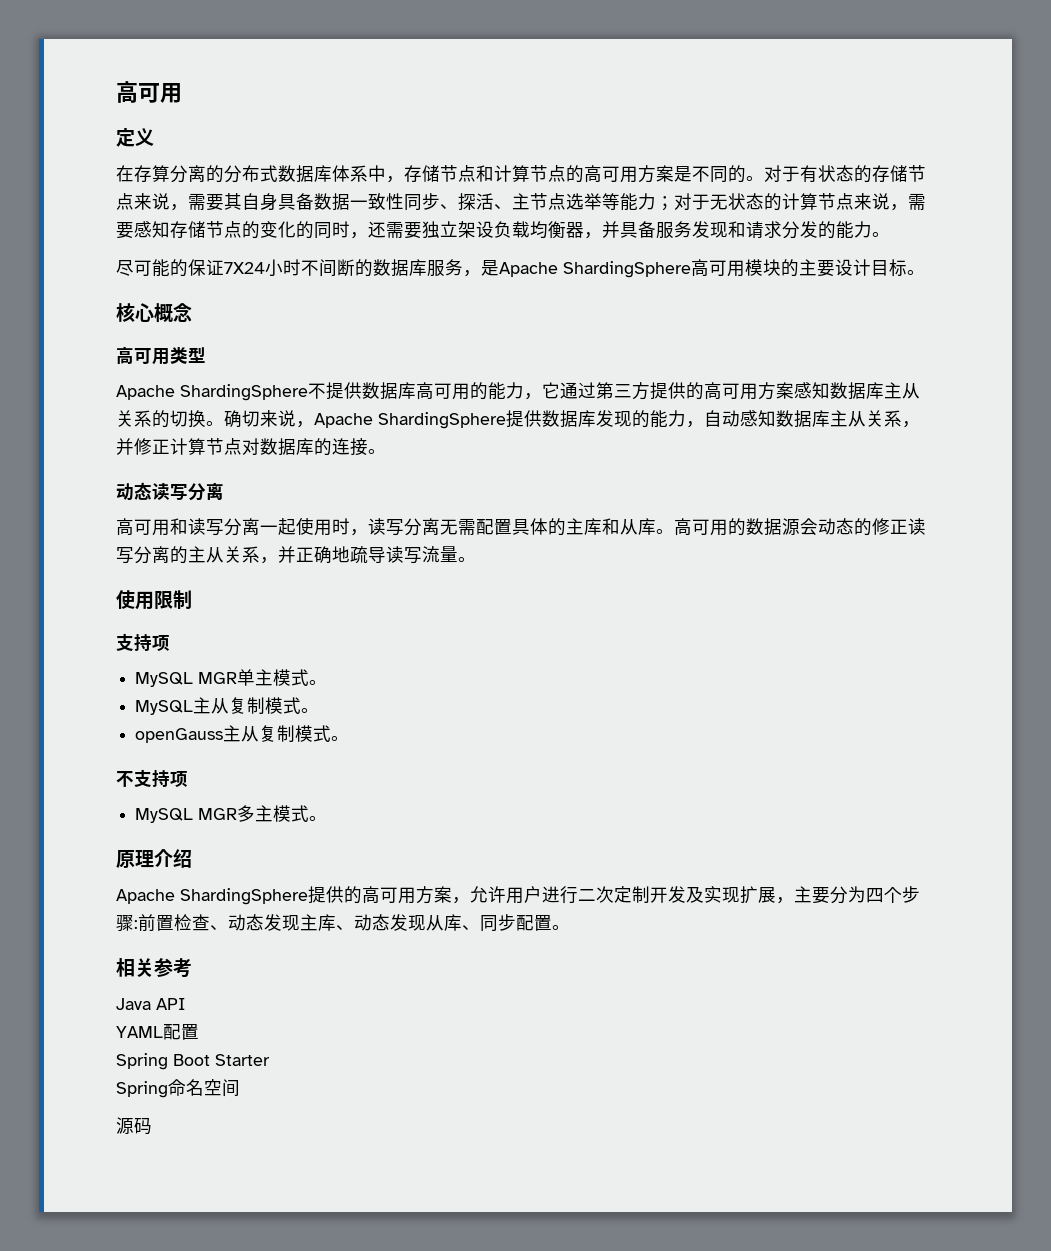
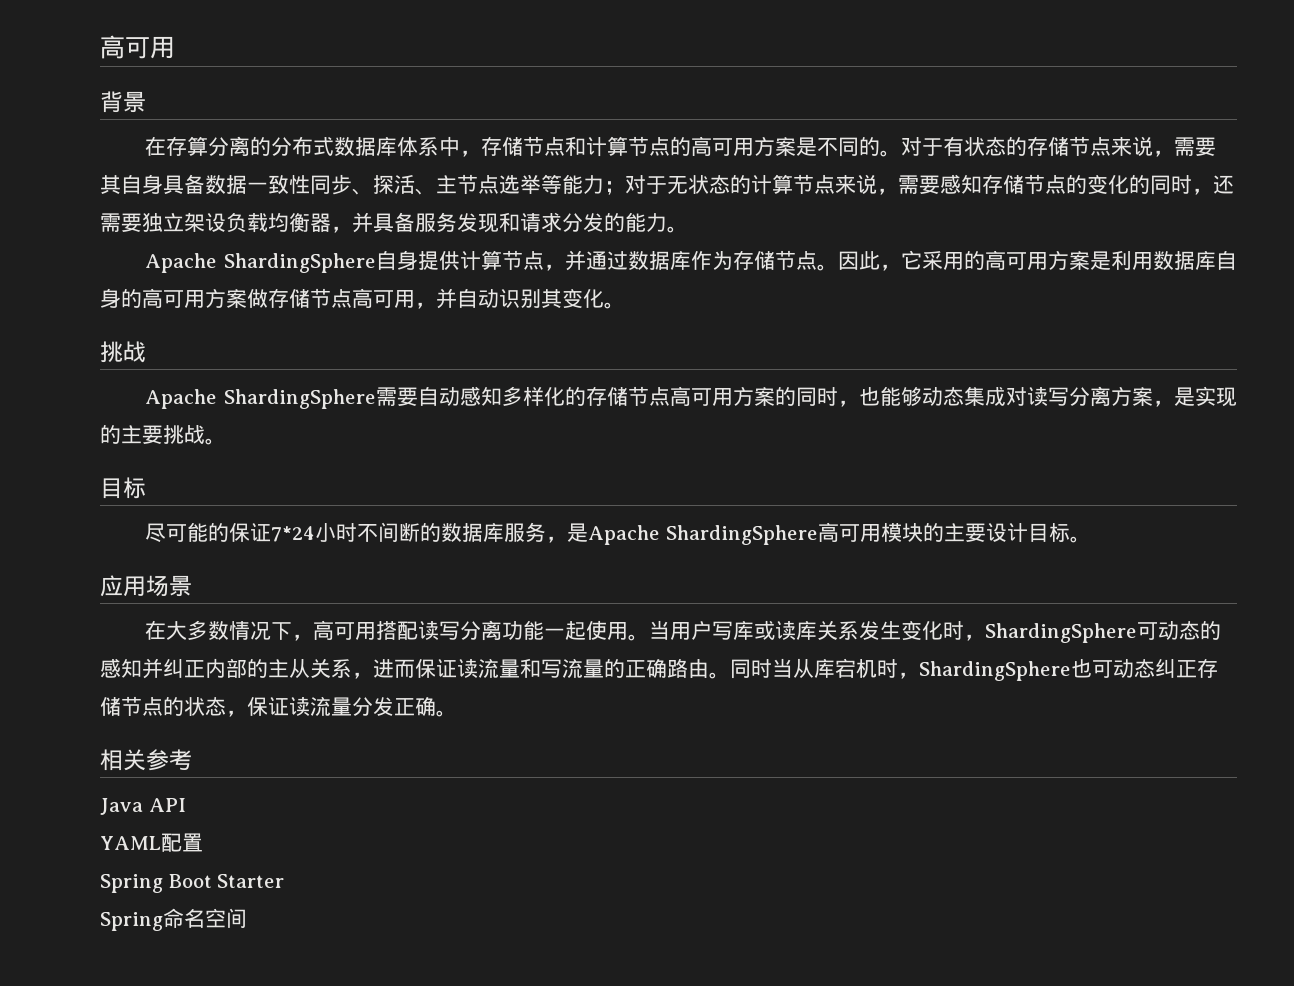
- 定义
+ 背景
+ Apache ShardingSphere自身提供计算节点，并通过数据库作为存储节点。因此，它采用的高可用方案是利用数据库自身的高可用方案做存储节点高可用，并自动识别其变化。
+ 挑战
+ Apache ShardingSphere需要自动感知多样化的存储节点高可用方案的同时，也能够动态集成对读写分离方案，是实现的主要挑战。
+ 目标
- 尽可能的保证7X24小时不间断的数据库服务，是Apache ShardingSphere高可用模块的主要设计目标。
+ 尽可能的保证7*24小时不间断的数据库服务，是Apache ShardingSphere高可用模块的主要设计目标。
- 核心概念
- 高可用类型
- Apache ShardingSphere不提供数据库高可用的能力，它通过第三方提供的高可用方案感知数据库主从关系的切换。确切来说，Apache ShardingSphere提供数据库发现的能力，自动感知数据库主从关系，并修正计算节点对数据库的连接。
- 动态读写分离
- 高可用和读写分离一起使用时，读写分离无需配置具体的主库和从库。高可用的数据源会动态的修正读写分离的主从关系，并正确地疏导读写流量。
- 使用限制
- 支持项
- MySQL MGR单主模式。
- MySQL主从复制模式。
- openGauss主从复制模式。
- 不支持项
- MySQL MGR多主模式。
- 原理介绍
- Apache ShardingSphere提供的高可用方案，允许用户进行二次定制开发及实现扩展，主要分为四个步骤:前置检查、动态发现主库、动态发现从库、同步配置。
+ 应用场景
+ 在大多数情况下，高可用搭配读写分离功能一起使用。当用户写库或读库关系发生变化时，ShardingSphere可动态的感知并纠正内部的主从关系，进而保证读流量和写流量的正确路由。同时当从库宕机时，ShardingSphere也可动态纠正存储节点的状态，保证读流量分发正确。
- 源码

